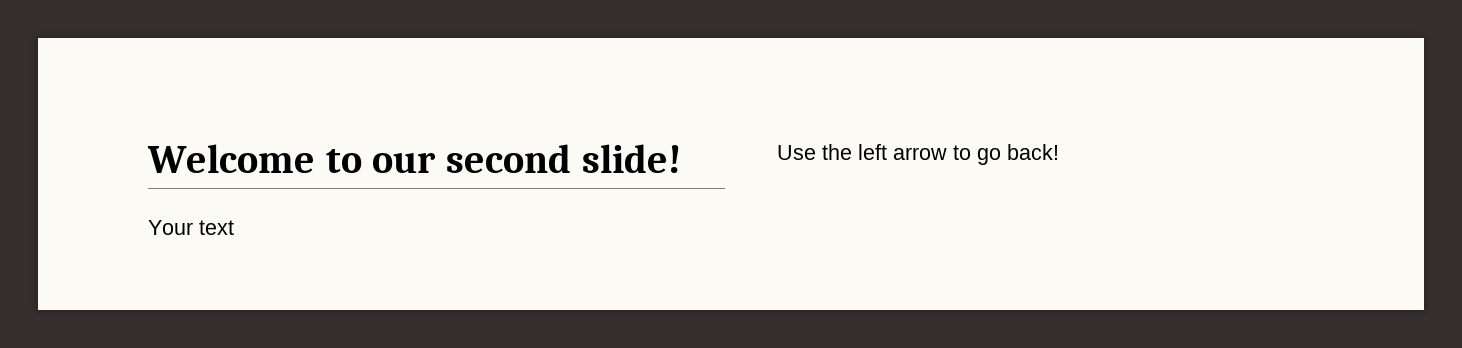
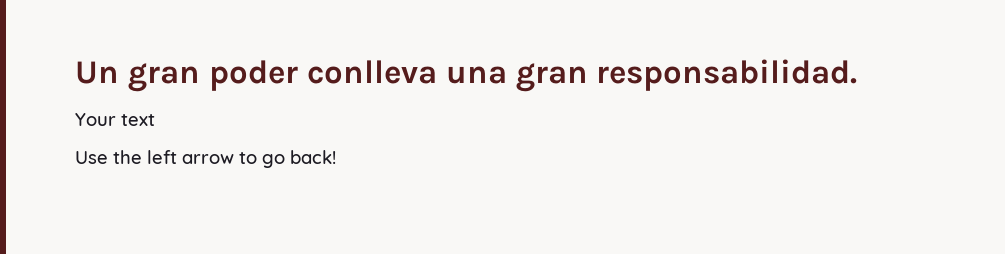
- Welcome to our second slide!
+ Un gran poder conlleva una gran responsabilidad.

